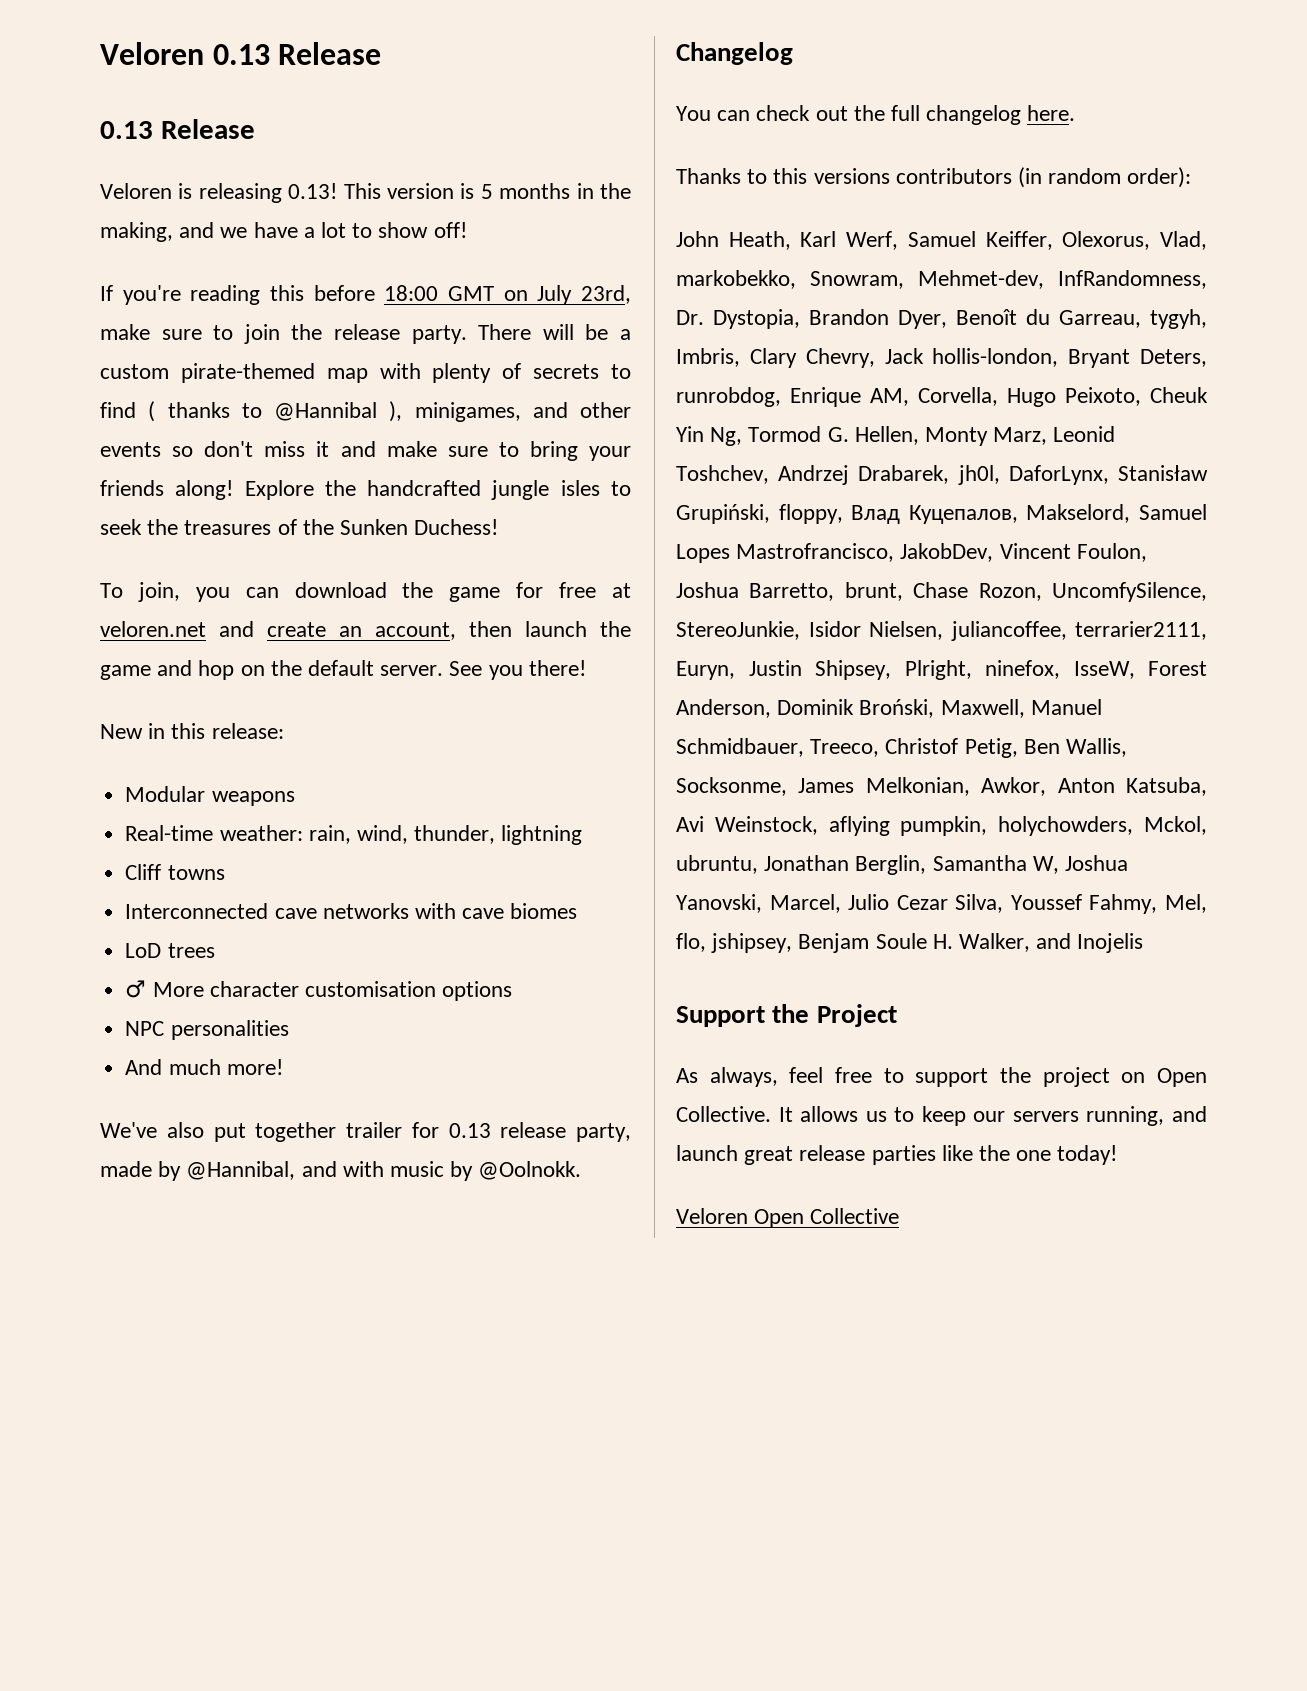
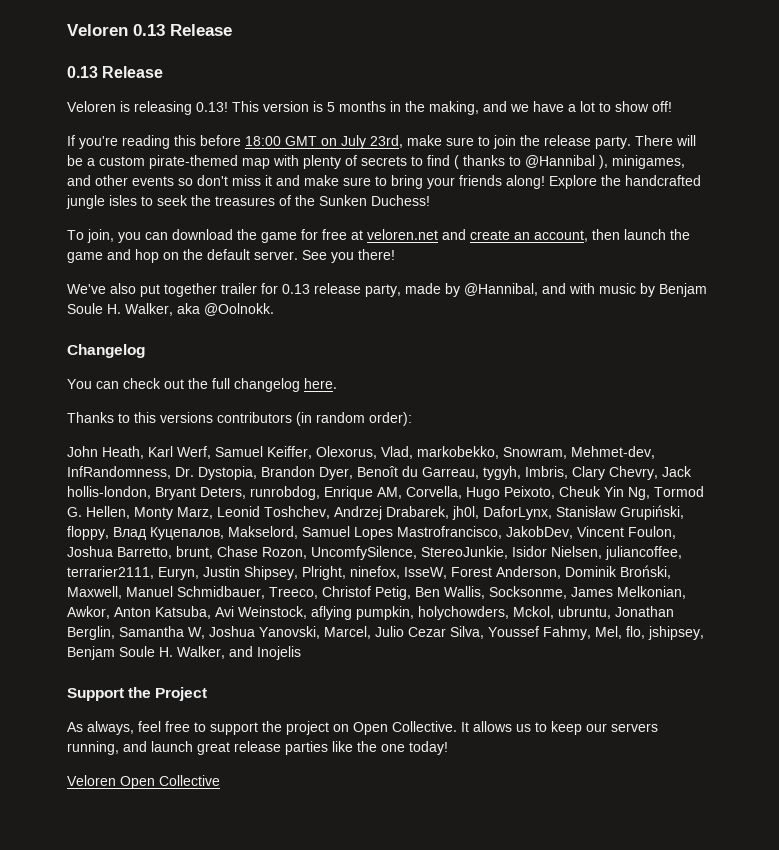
- New in this release:
- Modular weapons
- Real-time weather: rain, wind, thunder, lightning
- Cliff towns
- Interconnected cave networks with cave biomes
- LoD trees
- ♂ More character customisation options
- NPC personalities
- And much more!
- We've also put together trailer for 0.13 release party, made by @Hannibal, and with music by @Oolnokk.
+ We've also put together trailer for 0.13 release party, made by @Hannibal, and with music by Benjam Soule H. Walker, aka @Oolnokk.

